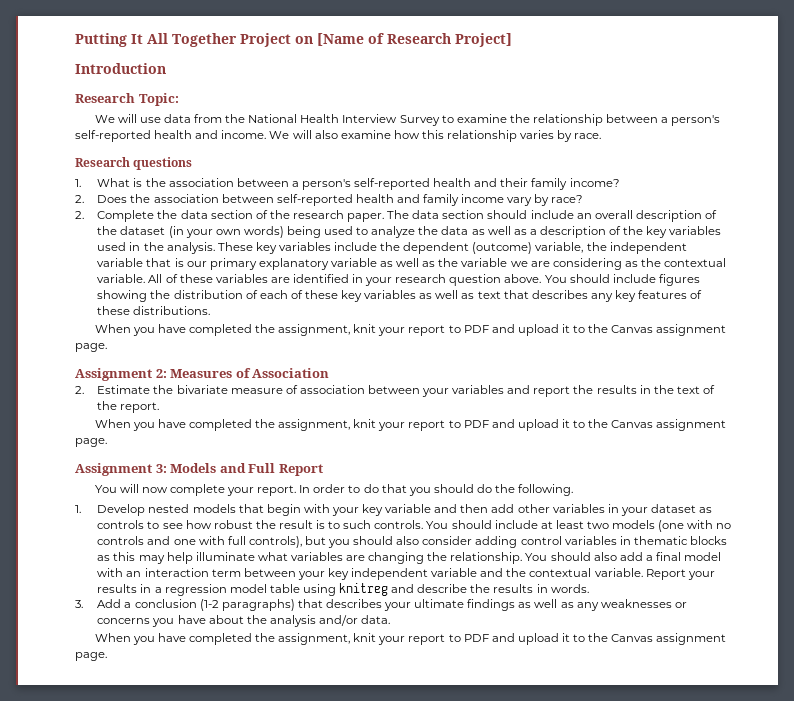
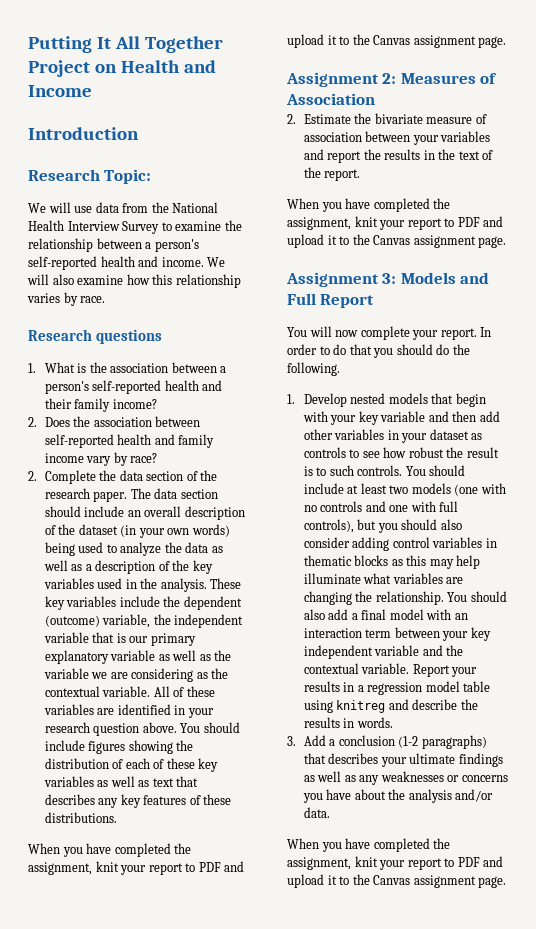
- Putting It All Together Project on [Name of Research Project]
+ Putting It All Together Project on Health and Income

